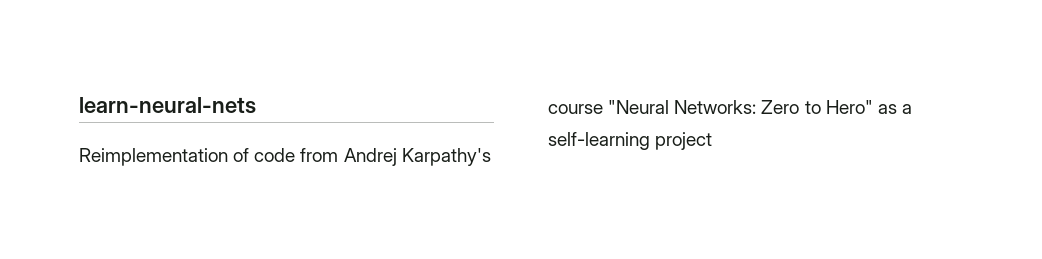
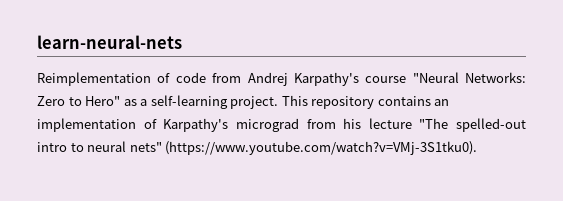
- Reimplementation of code from Andrej Karpathy's course "Neural Networks: Zero to Hero" as a self-learning project
+ Reimplementation of code from Andrej Karpathy's course "Neural Networks: Zero to Hero" as a self-learning project. This repository contains an implementation of Karpathy's micrograd from his lecture "The spelled-out intro to neural nets" (https://www.youtube.com/watch?v=VMj-3S1tku0).

